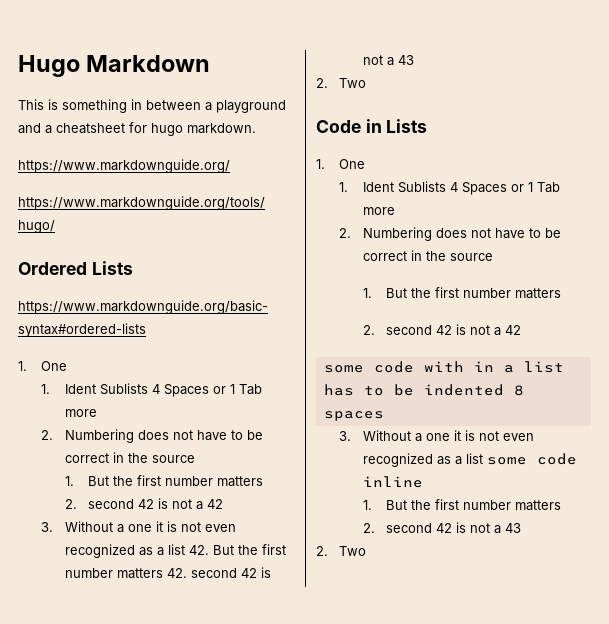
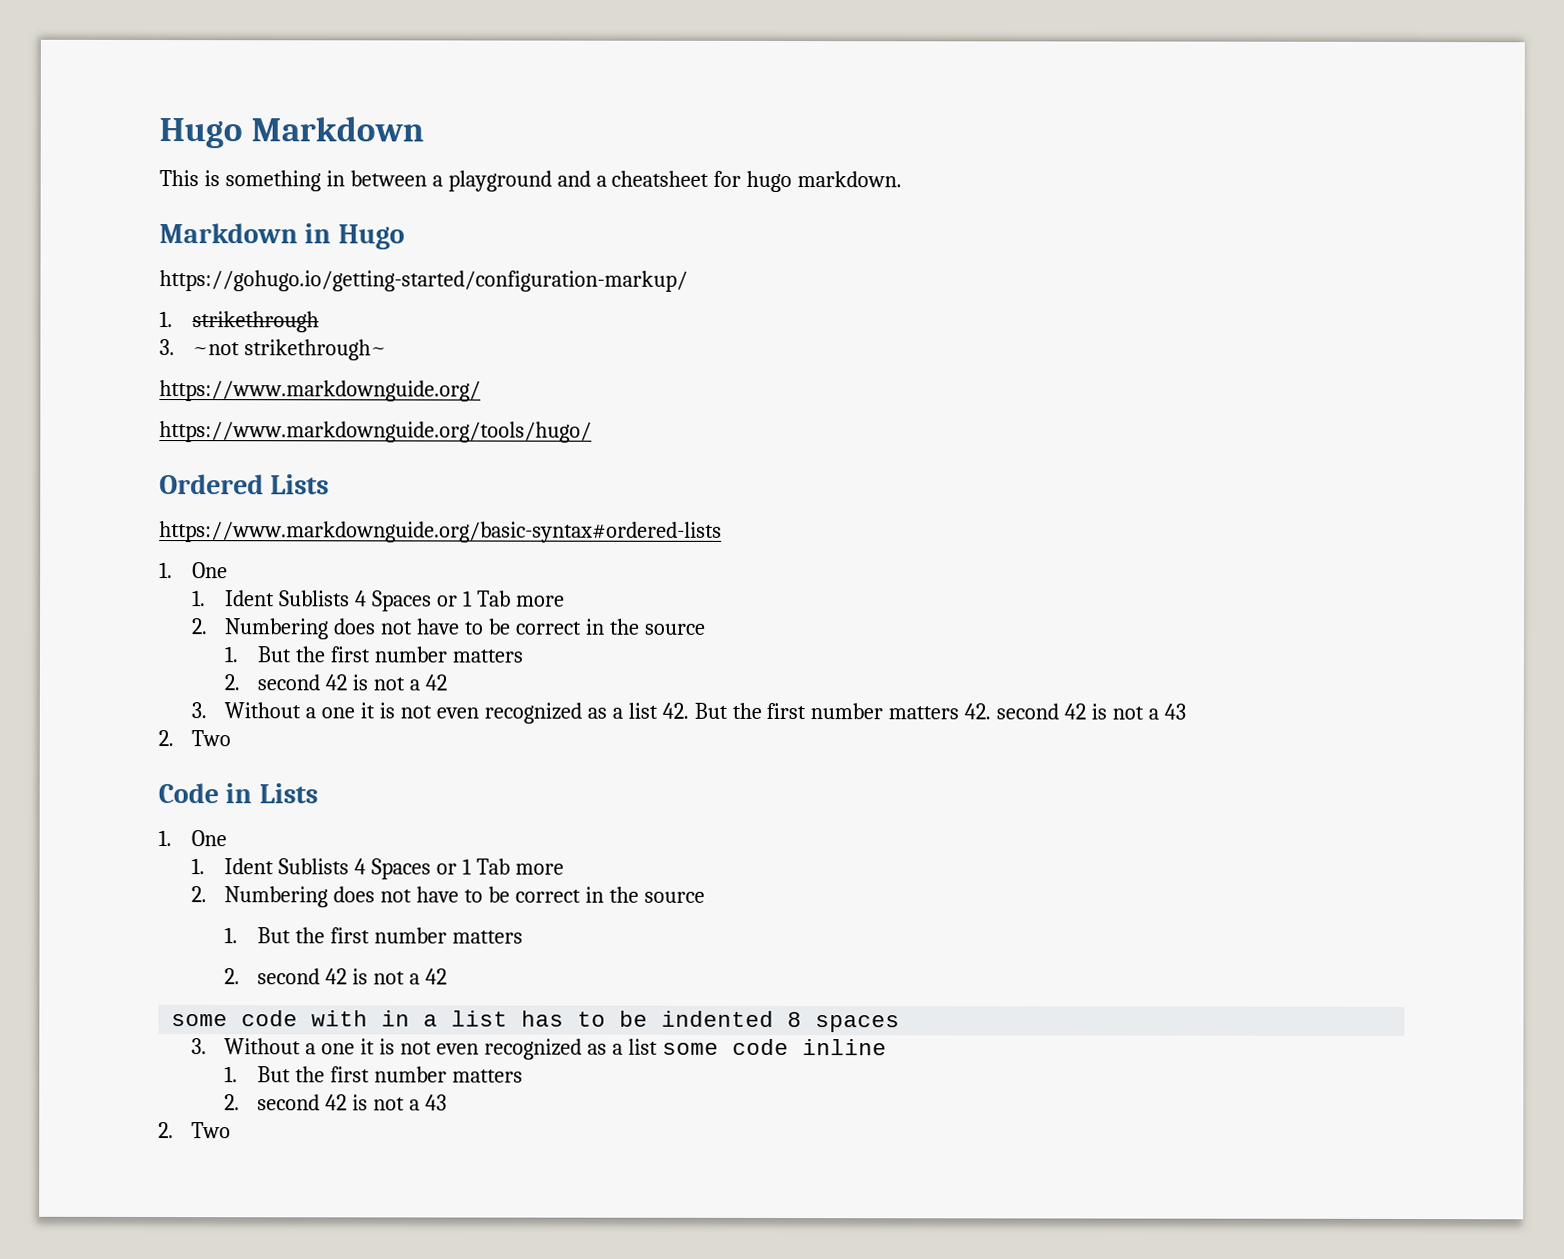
+ Markdown in Hugo
+ https://gohugo.io/getting-started/configuration-markup/
+ 1. strikethrough
+ 3. ~not strikethrough~

